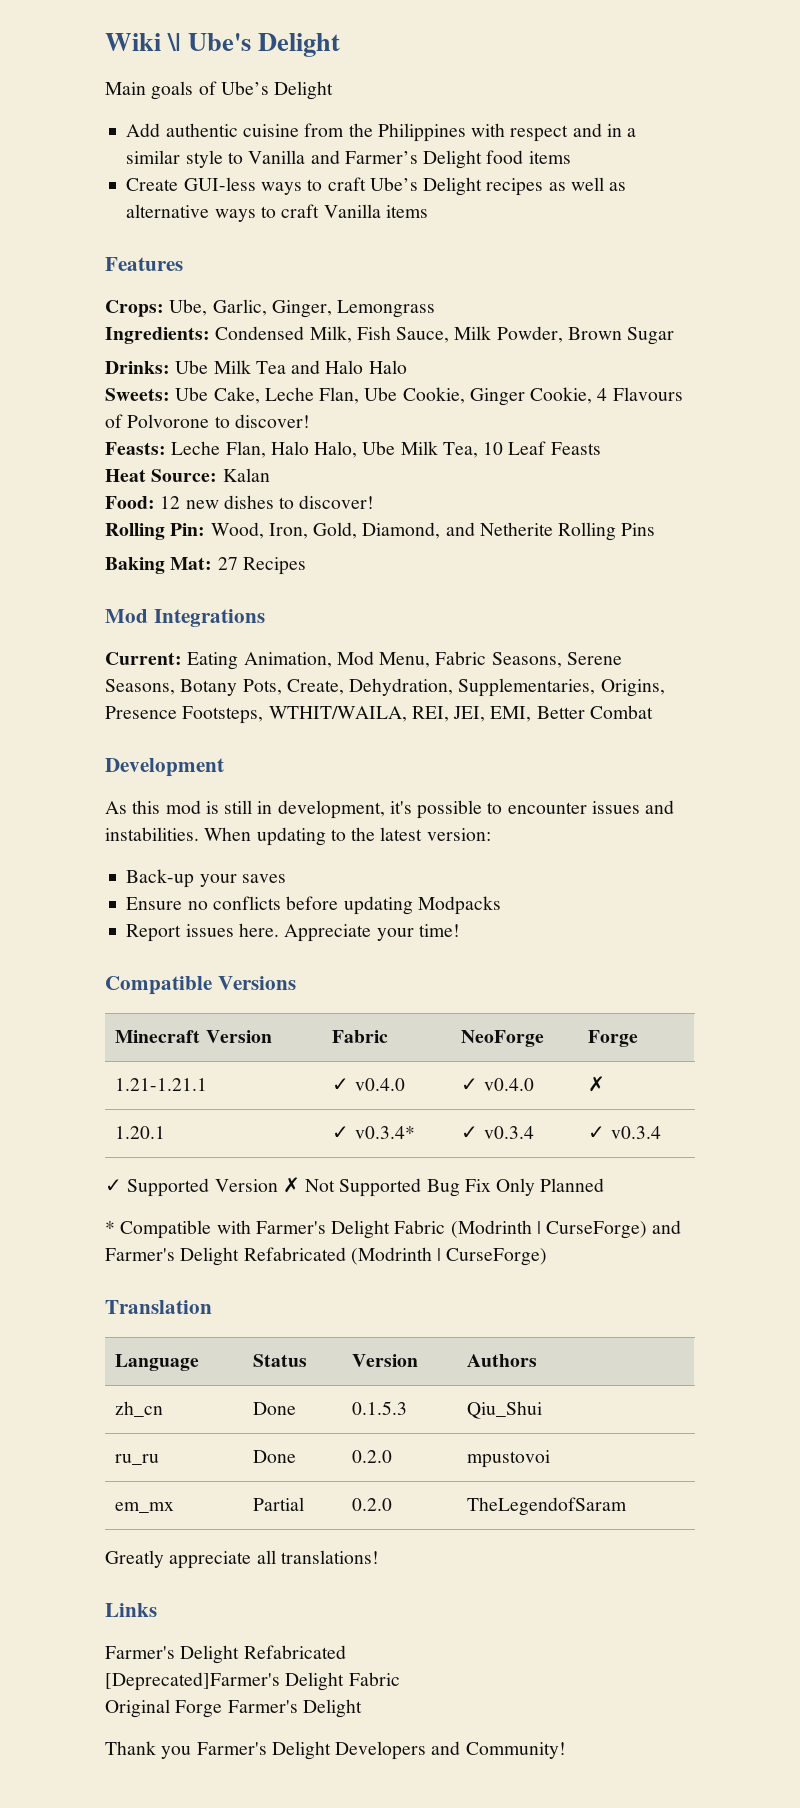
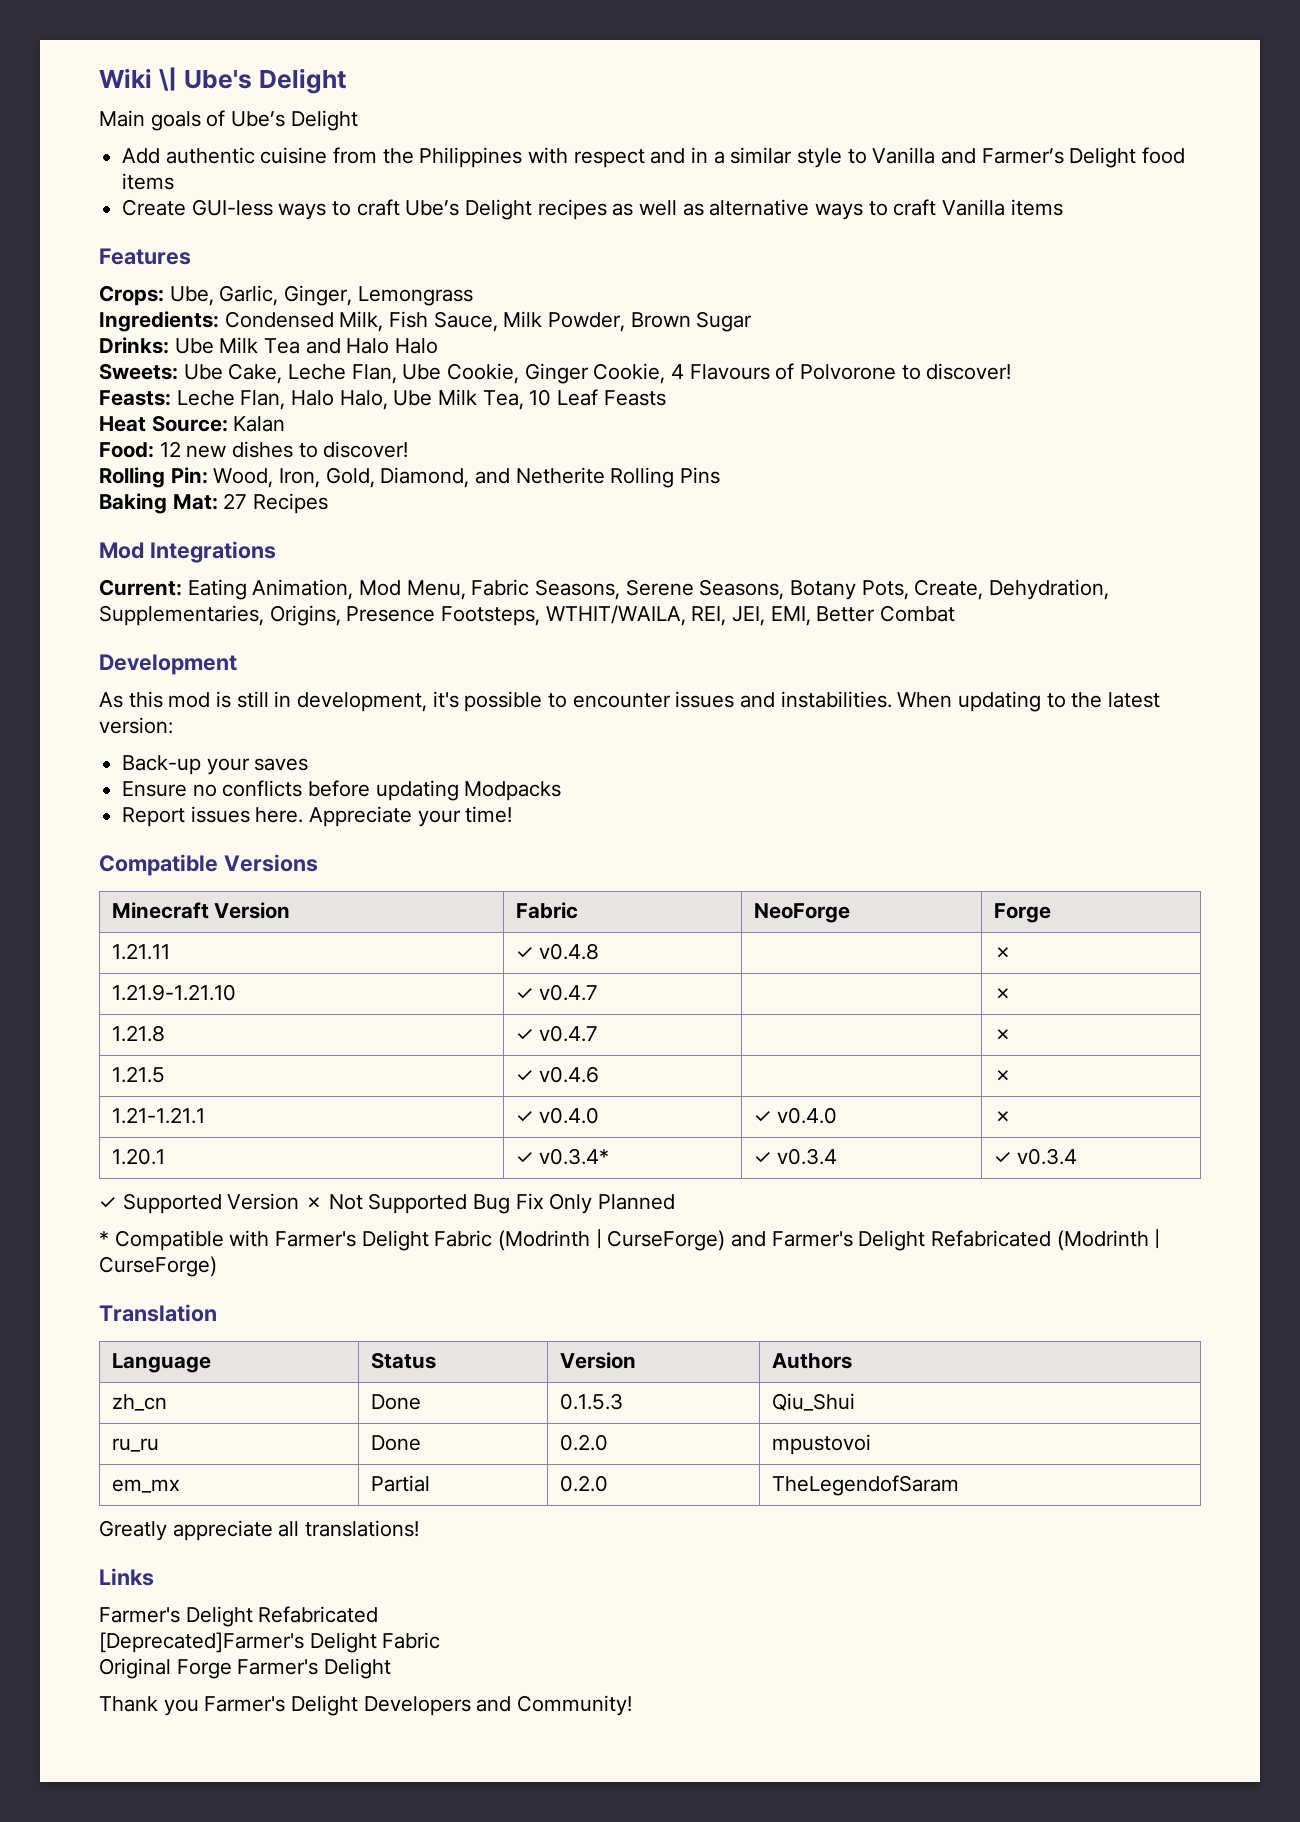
+ 1.21.11 | ✓ v0.4.8 | | ✗
+ 1.21.9-1.21.10 | ✓ v0.4.7 | | ✗
+ 1.21.8 | ✓ v0.4.7 | | ✗
+ 1.21.5 | ✓ v0.4.6 | | ✗

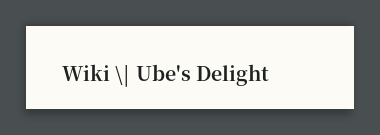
- Main goals of Ube’s Delight
- Add authentic cuisine from the Philippines with respect and in a similar style to Vanilla and Farmer’s Delight food items
- Create GUI-less ways to craft Ube’s Delight recipes as well as alternative ways to craft Vanilla items
- Features
- Crops: Ube, Garlic, Ginger, Lemongrass
- Ingredients: Condensed Milk, Fish Sauce, Milk Powder, Brown Sugar
- Drinks: Ube Milk Tea and Halo Halo
- Sweets: Ube Cake, Leche Flan, Ube Cookie, Ginger Cookie, 4 Flavours of Polvorone to discover!
- Feasts: Leche Flan, Halo Halo, Ube Milk Tea, 10 Leaf Feasts
- Heat Source: Kalan
- Food: 12 new dishes to discover!
- Rolling Pin: Wood, Iron, Gold, Diamond, and Netherite Rolling Pins
- Baking Mat: 27 Recipes
- Mod Integrations
- Current: Eating Animation, Mod Menu, Fabric Seasons, Serene Seasons, Botany Pots, Create, Dehydration, Supplementaries, Origins, Presence Footsteps, WTHIT/WAILA, REI, JEI, EMI, Better Combat
- Development
- As this mod is still in development, it's possible to encounter issues and instabilities. When updating to the latest version:
- Back-up your saves
- Ensure no conflicts before updating Modpacks
- Report issues here. Appreciate your time!
- Compatible Versions
- Minecraft Version | Fabric | NeoForge | Forge
- 1.21.11 | ✓ v0.4.8 | | ✗
- 1.21.9-1.21.10 | ✓ v0.4.7 | | ✗
- 1.21.8 | ✓ v0.4.7 | | ✗
- 1.21.5 | ✓ v0.4.6 | | ✗
- 1.21-1.21.1 | ✓ v0.4.0 | ✓ v0.4.0 | ✗
- 1.20.1 | ✓ v0.3.4* | ✓ v0.3.4 | ✓ v0.3.4
- ✓ Supported Version ✗ Not Supported Bug Fix Only Planned
- * Compatible with Farmer's Delight Fabric (Modrinth | CurseForge) and Farmer's Delight Refabricated (Modrinth | CurseForge)
- Translation
- Language | Status | Version | Authors
- zh_cn | Done | 0.1.5.3 | Qiu_Shui
- ru_ru | Done | 0.2.0 | mpustovoi
- em_mx | Partial | 0.2.0 | TheLegendofSaram
- Greatly appreciate all translations!
- Links
- Farmer's Delight Refabricated
- [Deprecated]Farmer's Delight Fabric
- Original Forge Farmer's Delight
- Thank you Farmer's Delight Developers and Community!

